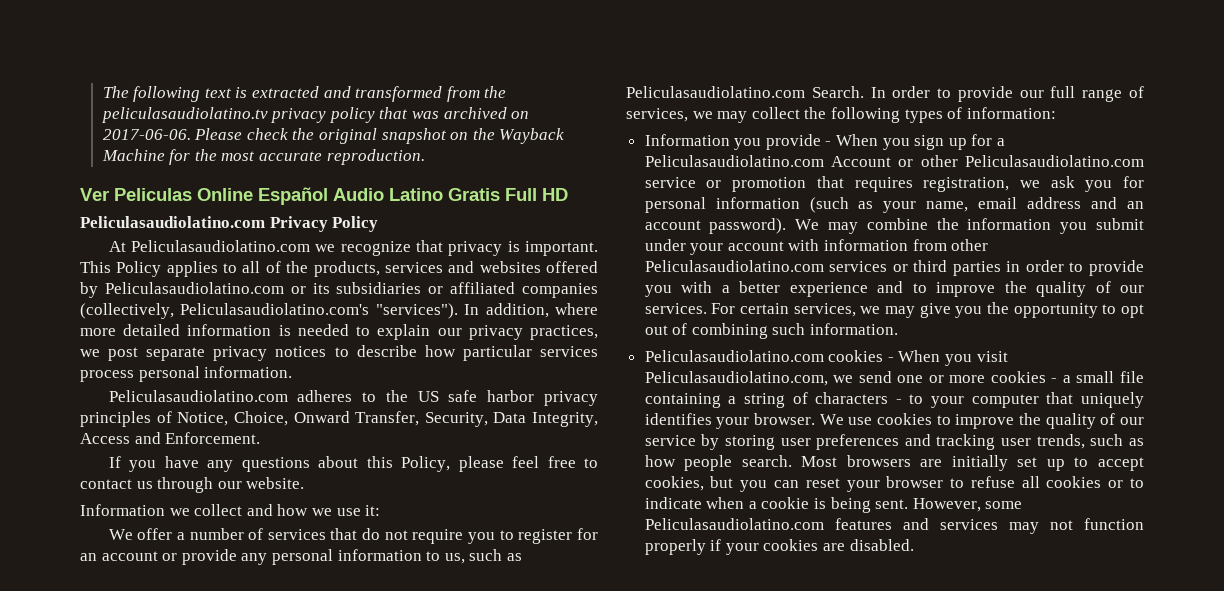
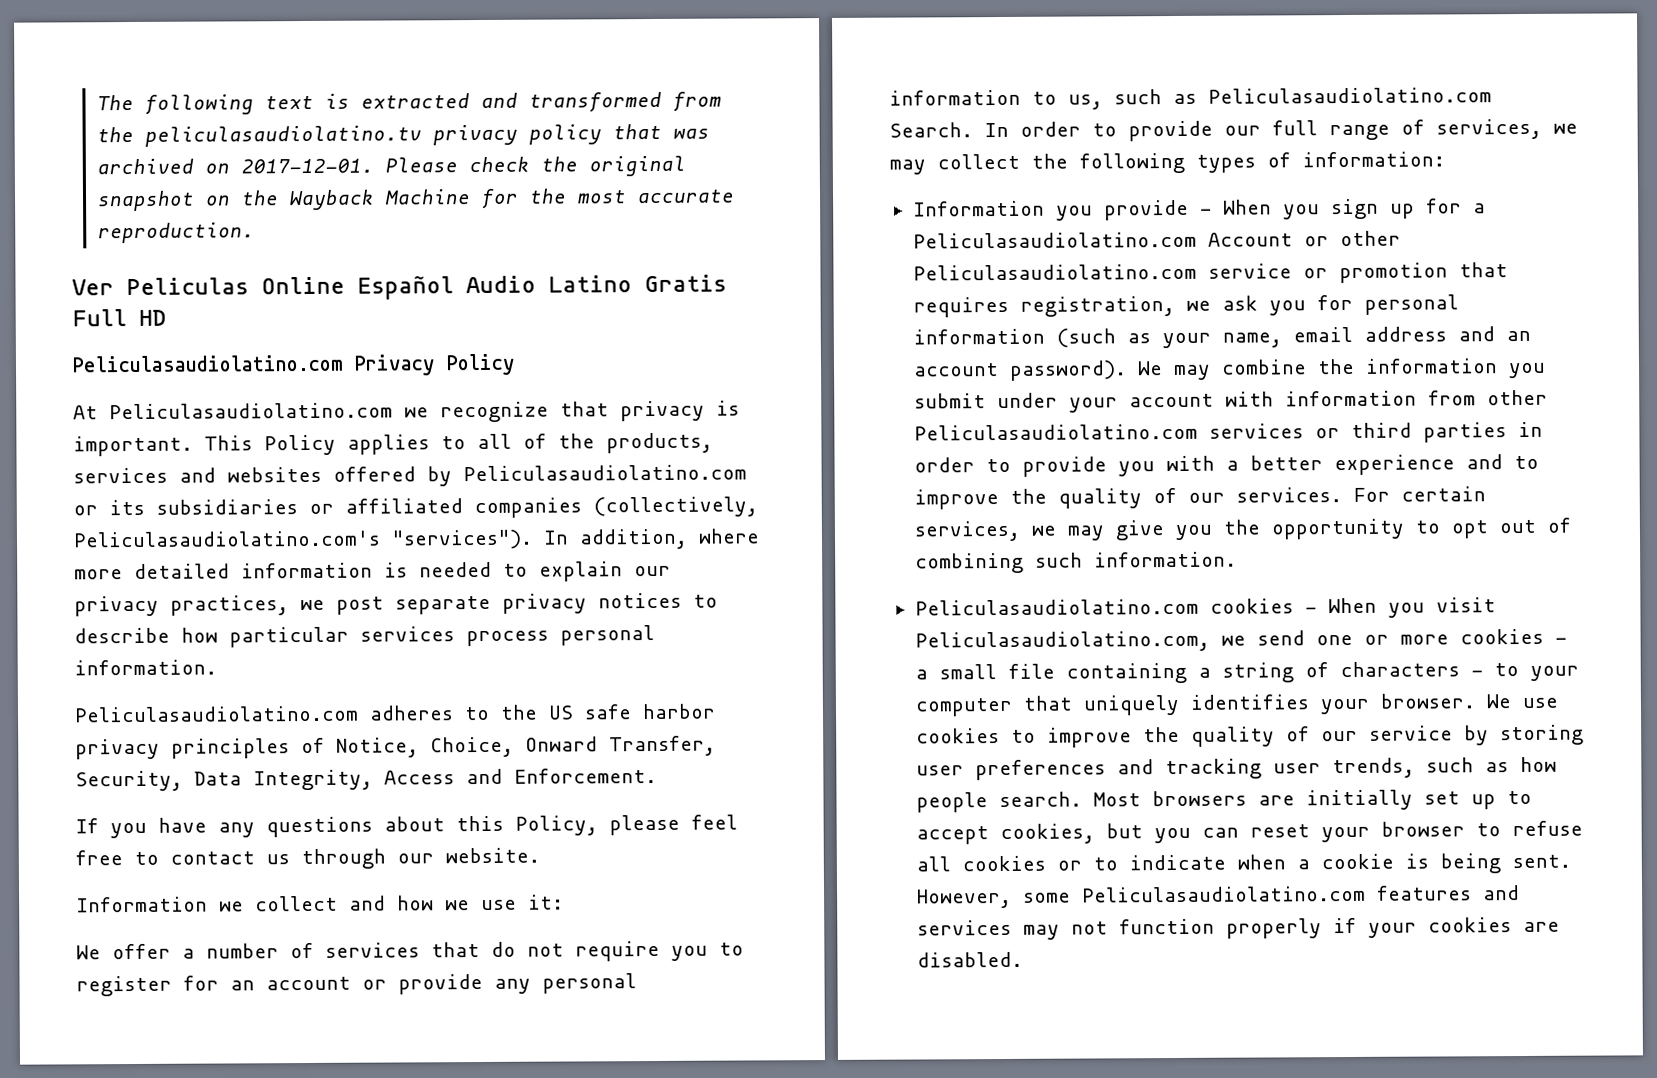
- The following text is extracted and transformed from the peliculasaudiolatino.tv privacy policy that was archived on 2017-06-06.
+ The following text is extracted and transformed from the peliculasaudiolatino.tv privacy policy that was archived on 2017-12-01.

